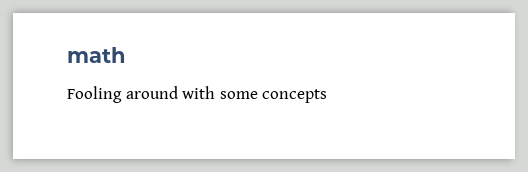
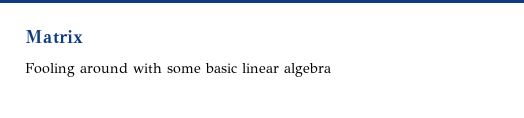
- math
+ Matrix
- Fooling around with some concepts
+ Fooling around with some basic linear algebra

